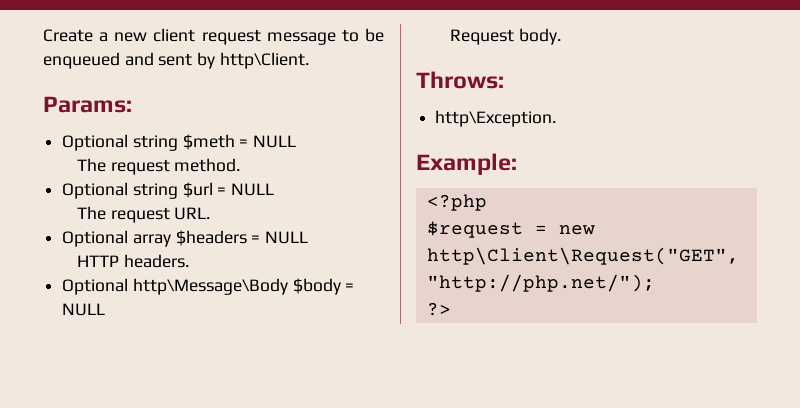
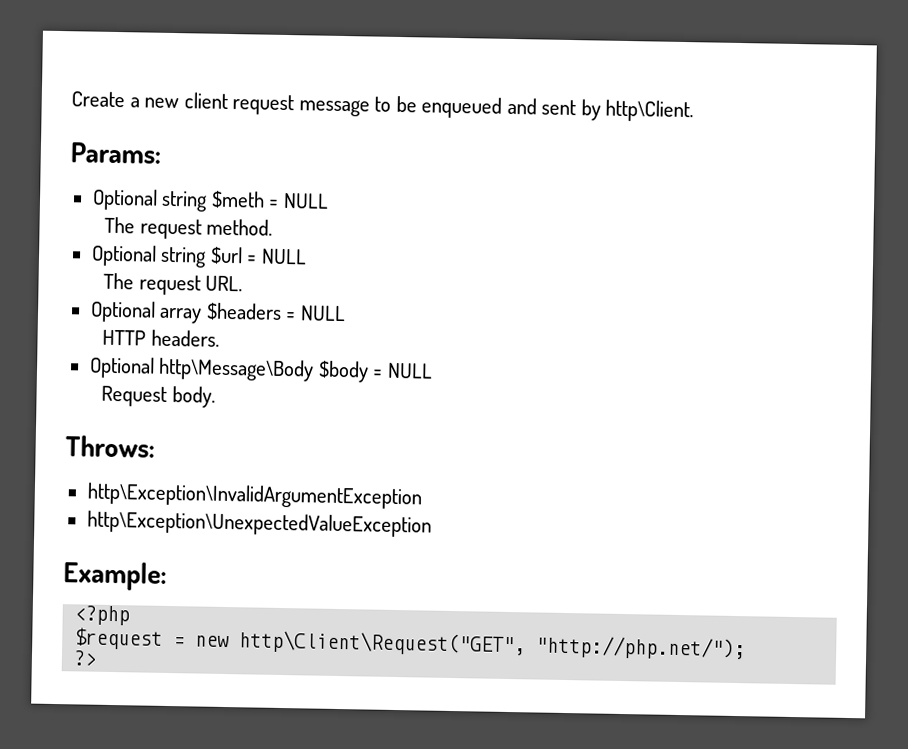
- http\Exception.
+ http\Exception\InvalidArgumentException
+ http\Exception\UnexpectedValueException

